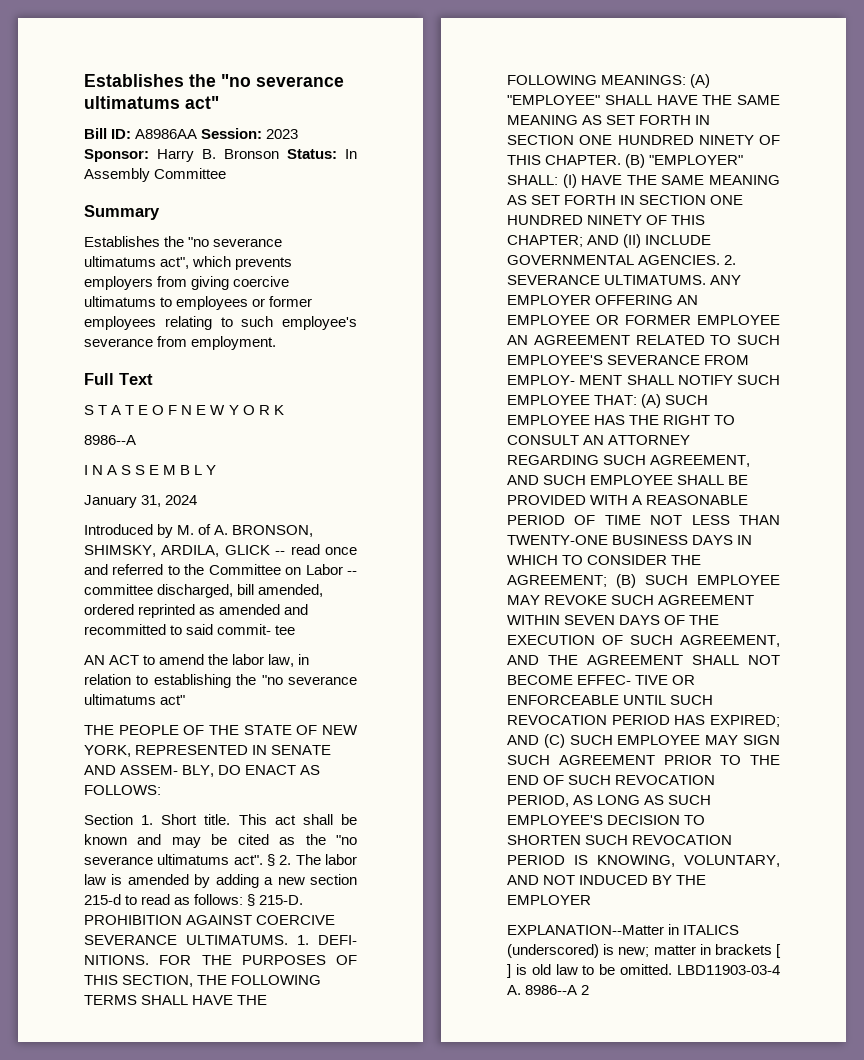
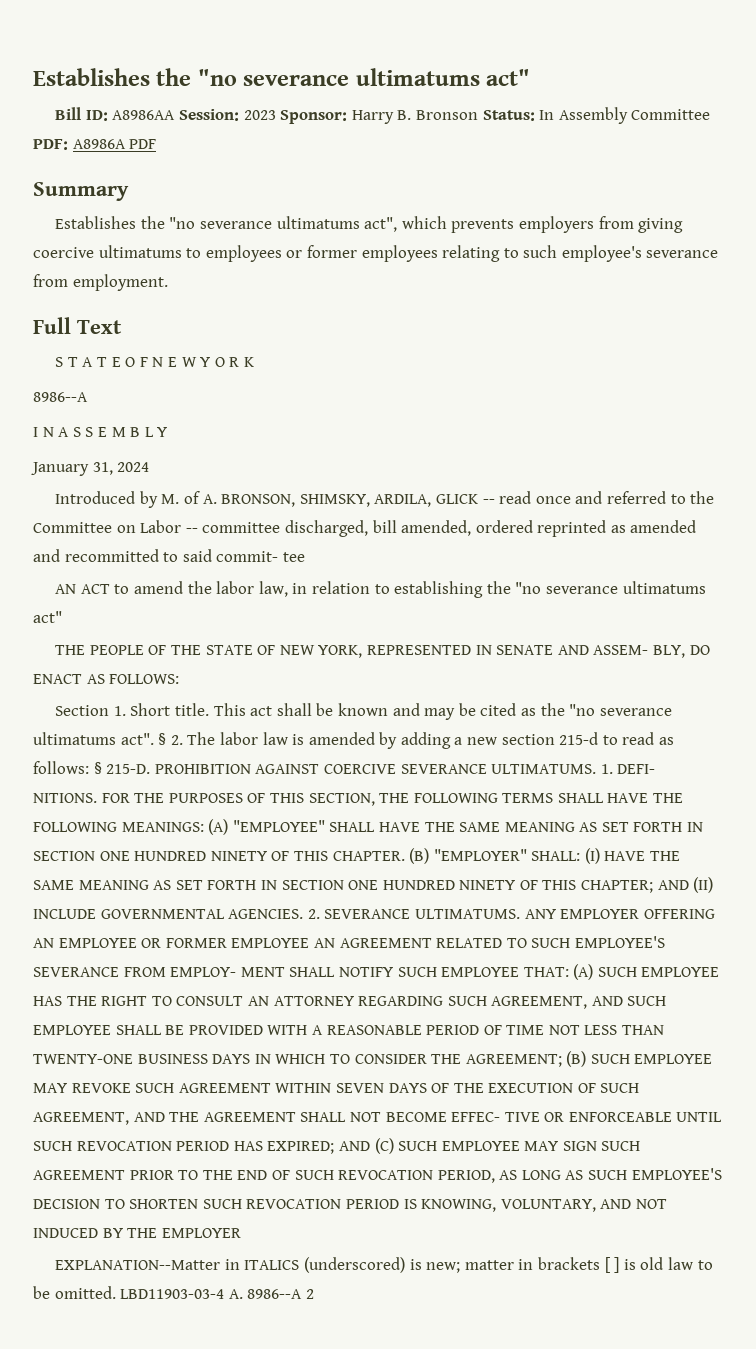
- Bill ID: A8986AA Session: 2023 Sponsor: Harry B. Bronson Status: In Assembly Committee
+ Bill ID: A8986AA Session: 2023 Sponsor: Harry B. Bronson Status: In Assembly Committee PDF: A8986A PDF

